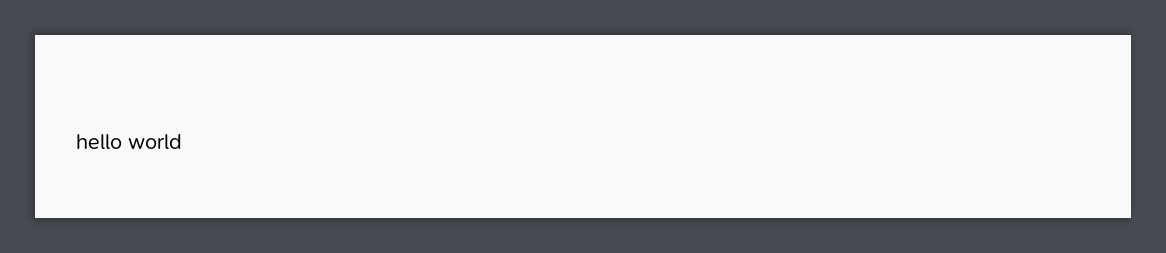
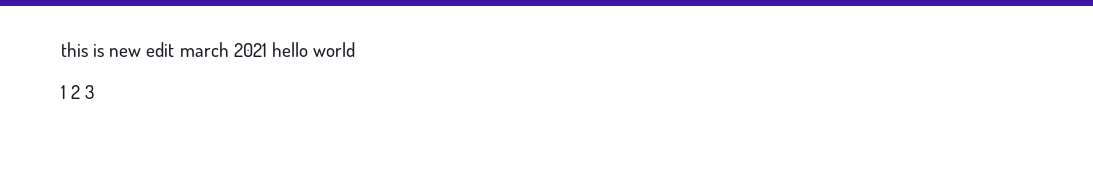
- hello world
+ this is new edit march 2021 hello world
+ 1 2 3

